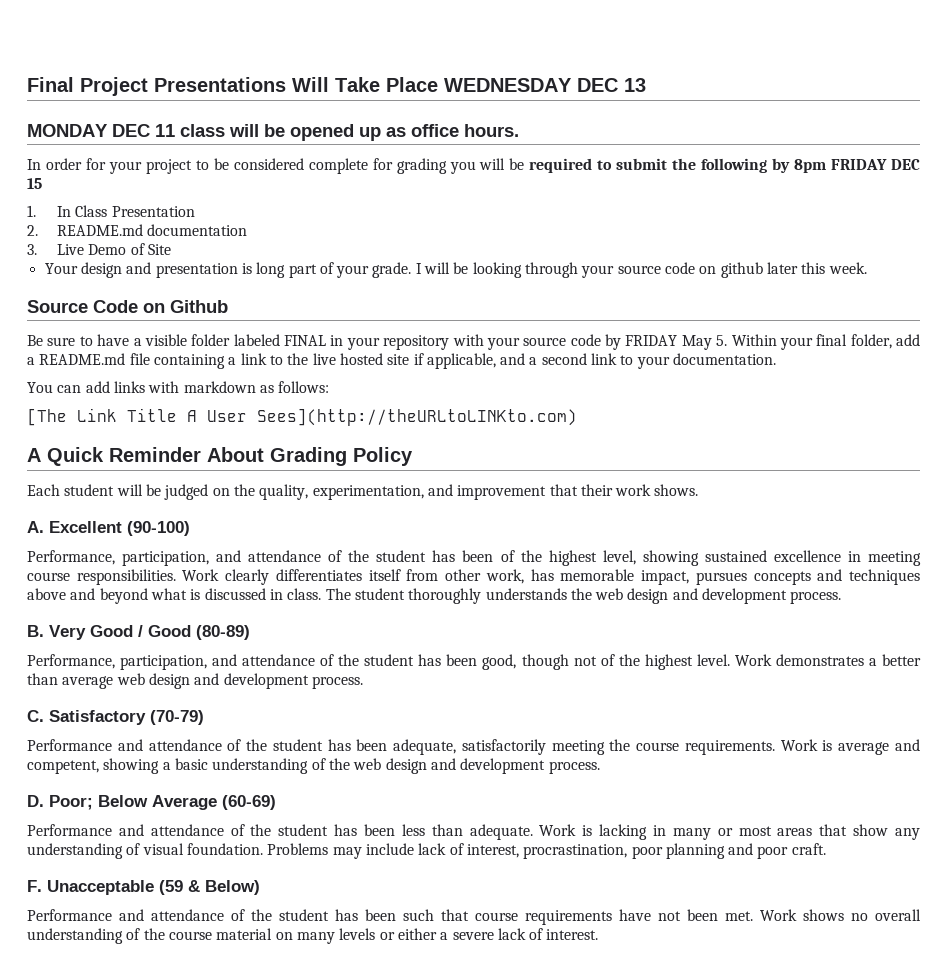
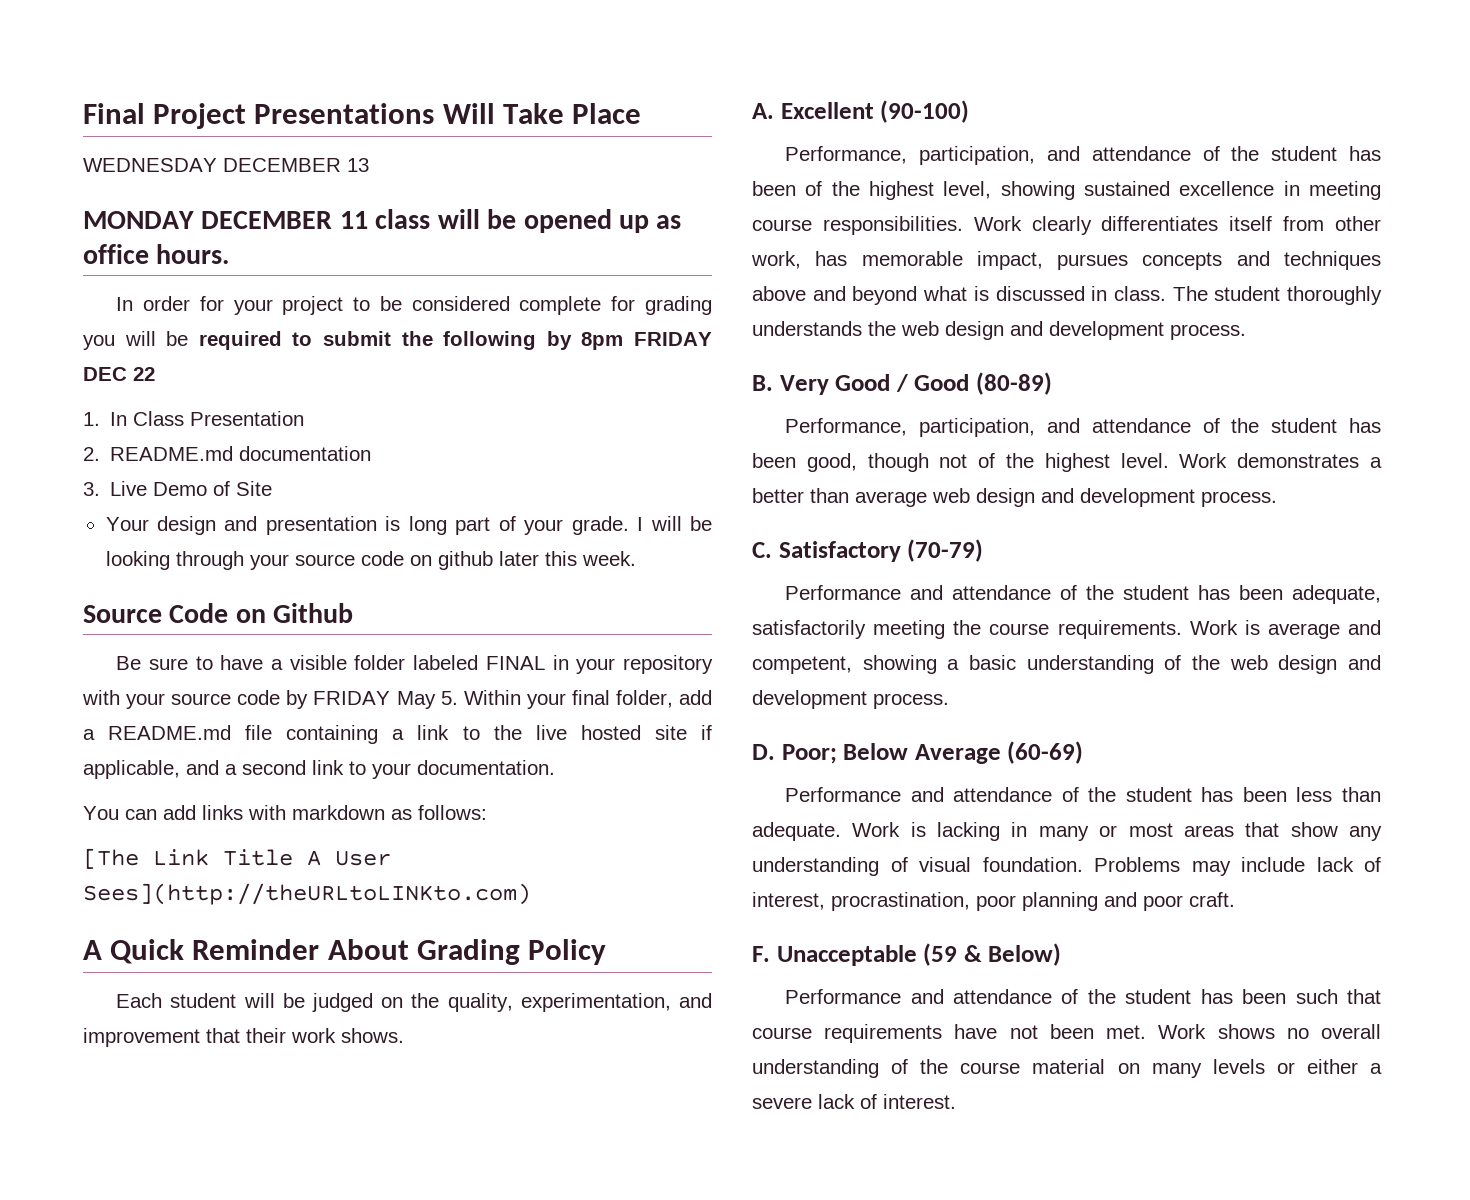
- Final Project Presentations Will Take Place WEDNESDAY DEC 13
+ Final Project Presentations Will Take Place
+ WEDNESDAY DECEMBER 13
- MONDAY DEC 11 class will be opened up as office hours.
+ MONDAY DECEMBER 11 class will be opened up as office hours.
- In order for your project to be considered complete for grading you will be required to submit the following by 8pm FRIDAY DEC 15
+ In order for your project to be considered complete for grading you will be required to submit the following by 8pm FRIDAY DEC 22

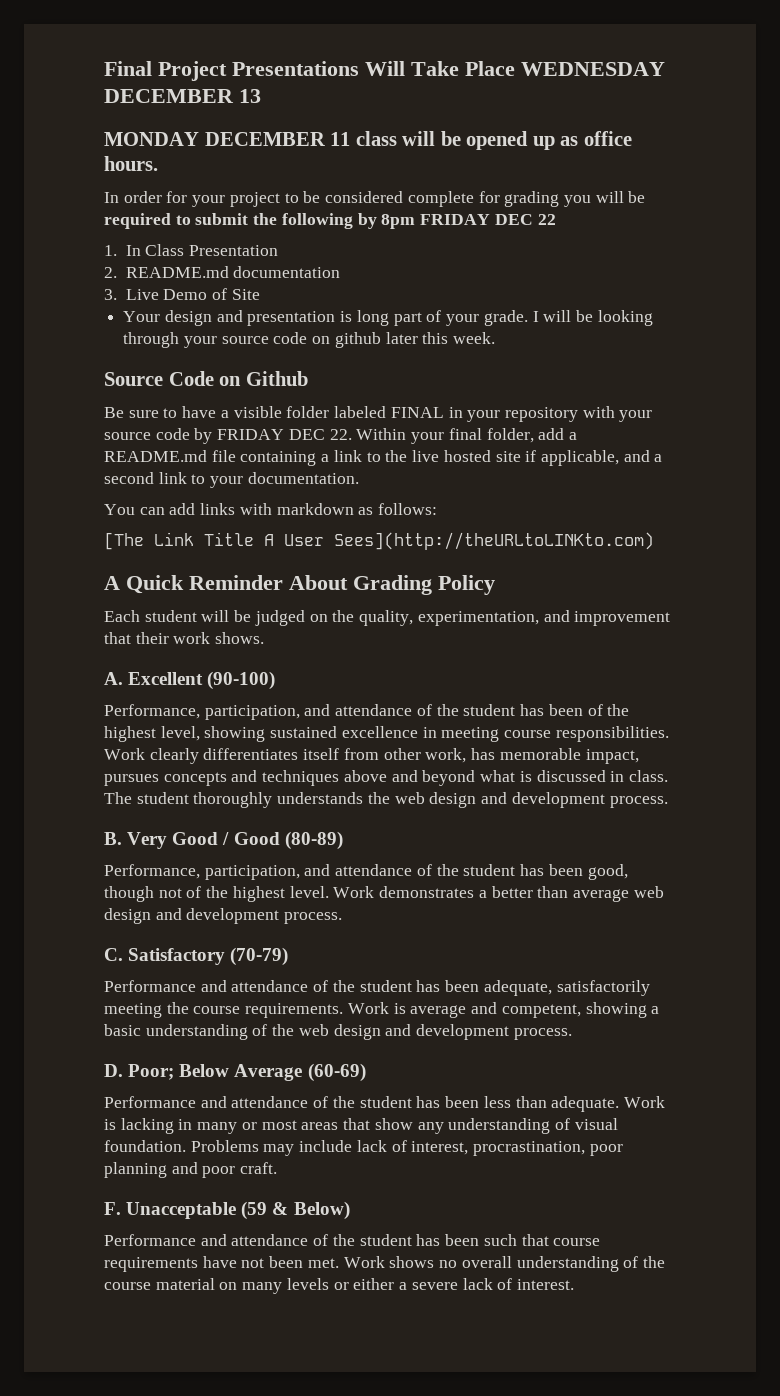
- Final Project Presentations Will Take Place
- WEDNESDAY DECEMBER 13
+ Final Project Presentations Will Take Place WEDNESDAY DECEMBER 13
- Be sure to have a visible folder labeled FINAL in your repository with your source code by FRIDAY May 5. Within your final folder, add a README.md file containing a link to the live hosted site if applicable, and a second link to your documentation.
+ Be sure to have a visible folder labeled FINAL in your repository with your source code by FRIDAY DEC 22. Within your final folder, add a README.md file containing a link to the live hosted site if applicable, and a second link to your documentation.

